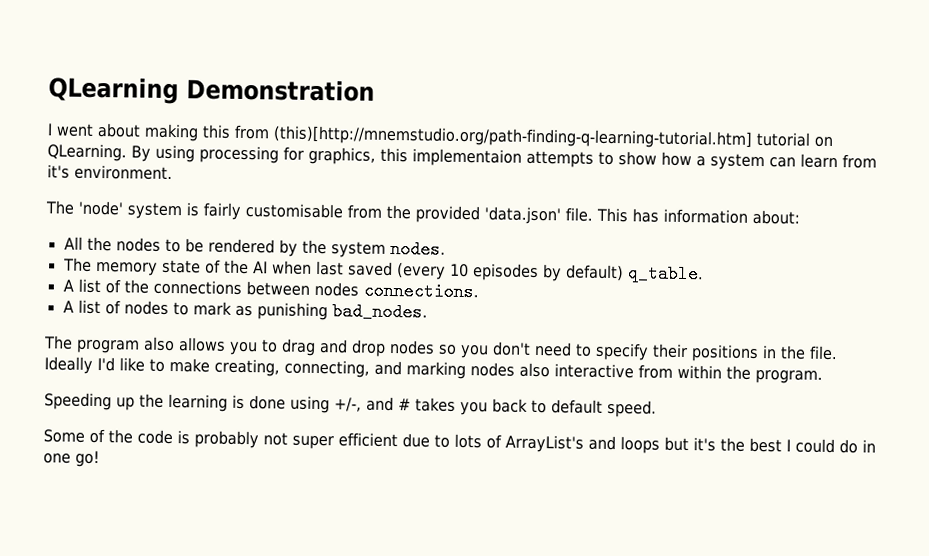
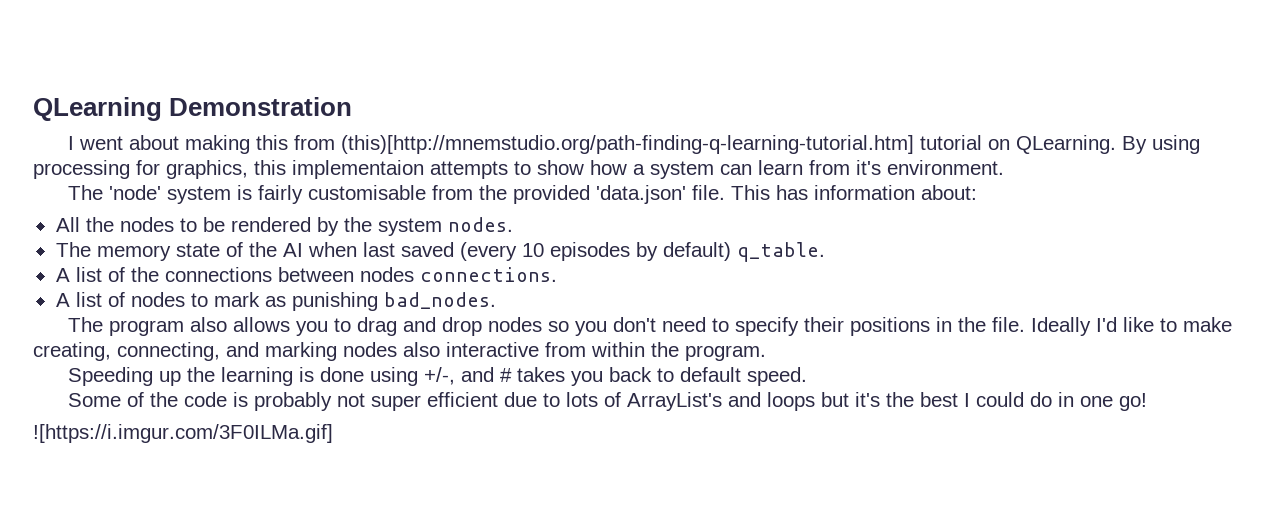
+ ![https://i.imgur.com/3F0ILMa.gif]

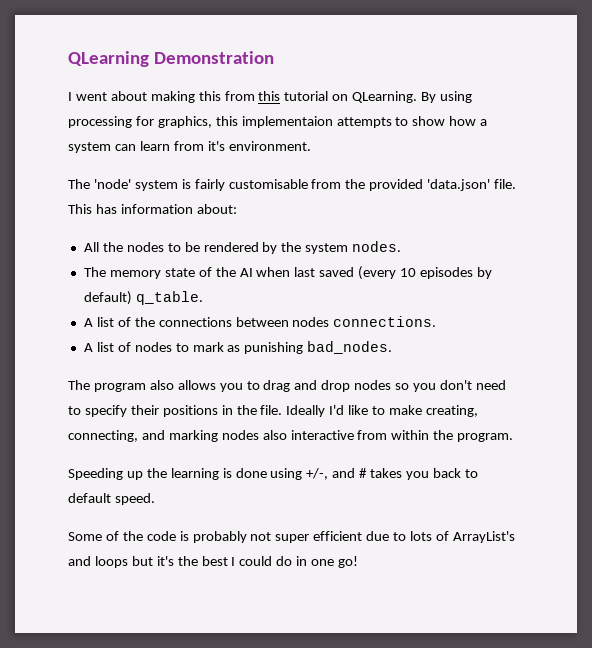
- I went about making this from (this)[http://mnemstudio.org/path-finding-q-learning-tutorial.htm] tutorial on QLearning.
+ I went about making this from this tutorial on QLearning.
- ![https://i.imgur.com/3F0ILMa.gif]

